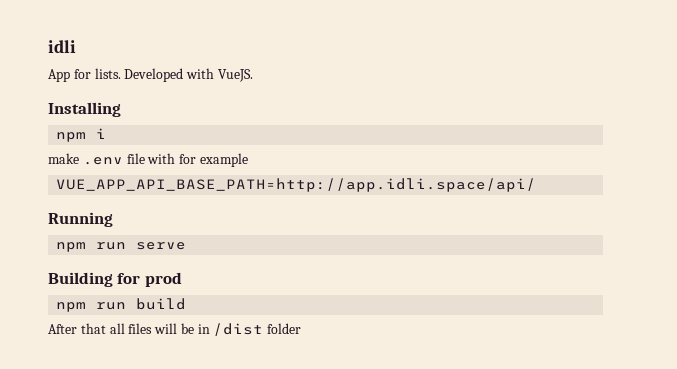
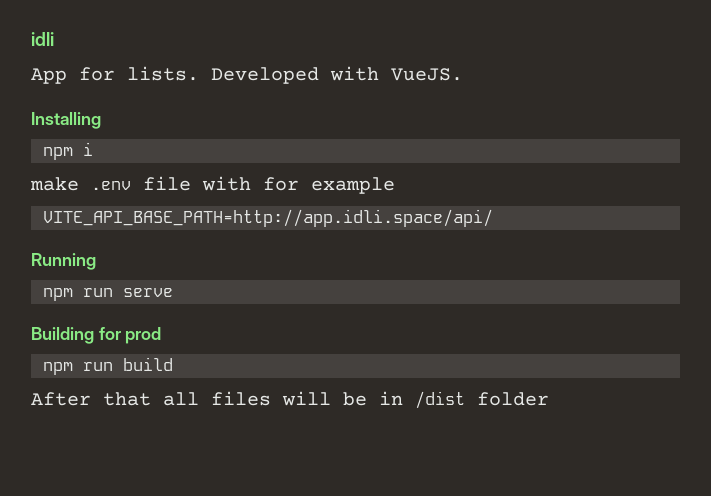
- VUE_APP_API_BASE_PATH=http://app.idli.space/api/
+ VITE_API_BASE_PATH=http://app.idli.space/api/

